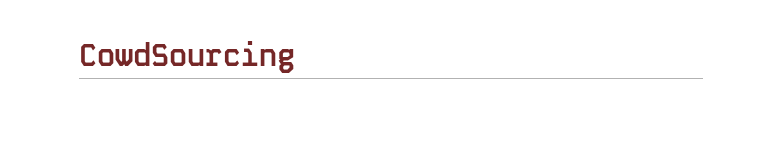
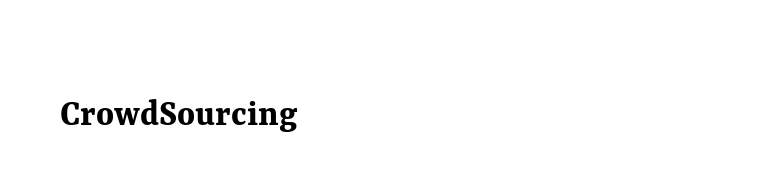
- CowdSourcing
+ CrowdSourcing

